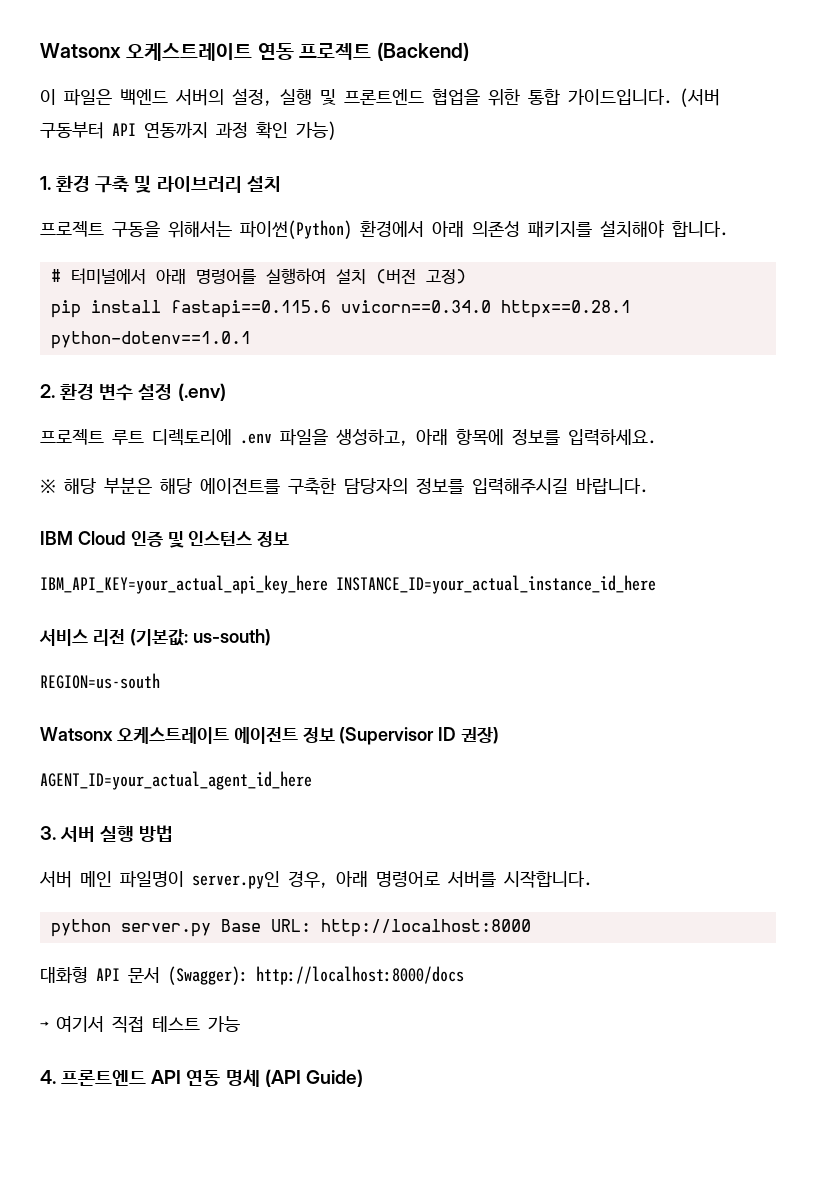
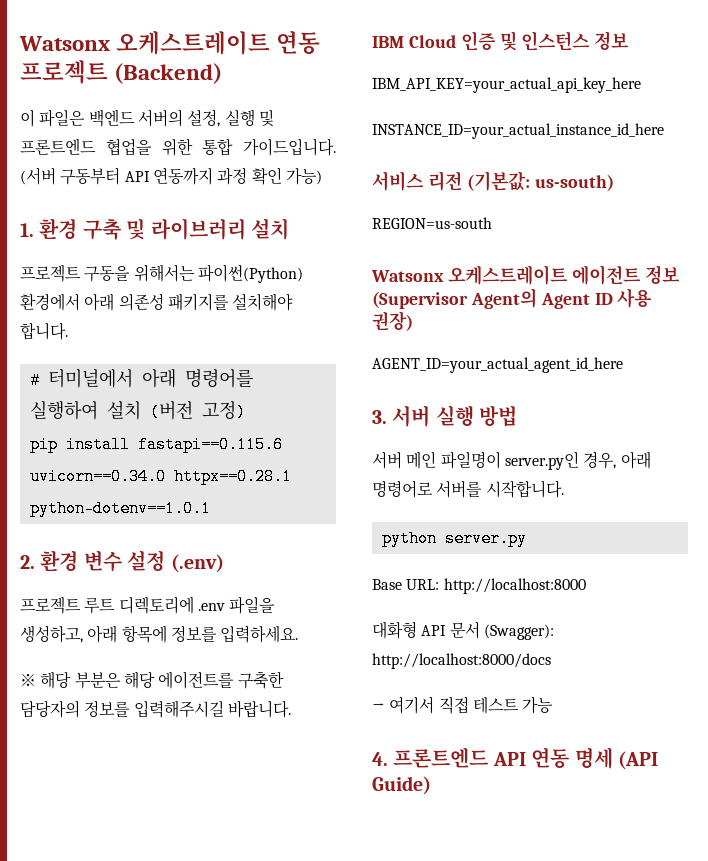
- IBM_API_KEY=your_actual_api_key_here INSTANCE_ID=your_actual_instance_id_here
+ IBM_API_KEY=your_actual_api_key_here
+ INSTANCE_ID=your_actual_instance_id_here
- Watsonx 오케스트레이트 에이전트 정보 (Supervisor ID 권장)
+ Watsonx 오케스트레이트 에이전트 정보 (Supervisor Agent의 Agent ID 사용 권장)
- python server.py Base URL: http://localhost:8000
+ python server.py
+ Base URL: http://localhost:8000

